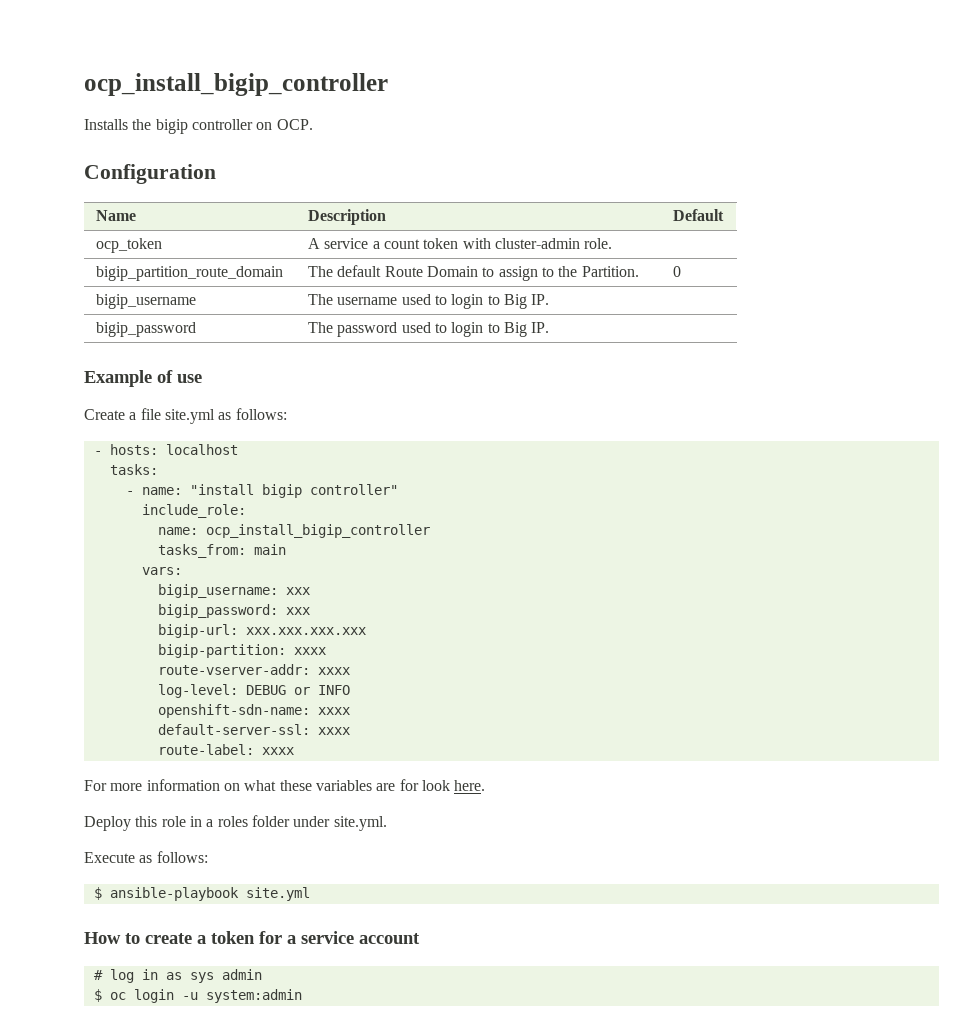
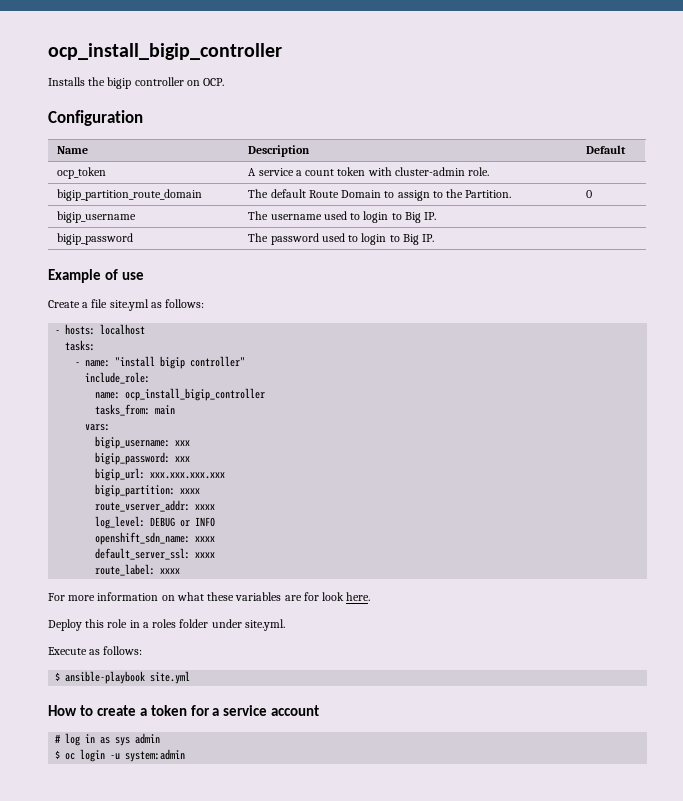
- bigip-url: xxx.xxx.xxx.xxx
+ bigip_url: xxx.xxx.xxx.xxx
- bigip-partition: xxxx
- route-vserver-addr: xxxx
- log-level: DEBUG or INFO
+ bigip_partition: xxxx
+ route_vserver_addr: xxxx
+ log_level: DEBUG or INFO
- openshift-sdn-name: xxxx
- default-server-ssl: xxxx
- route-label: xxxx
+ openshift_sdn_name: xxxx
+ default_server_ssl: xxxx
+ route_label: xxxx

